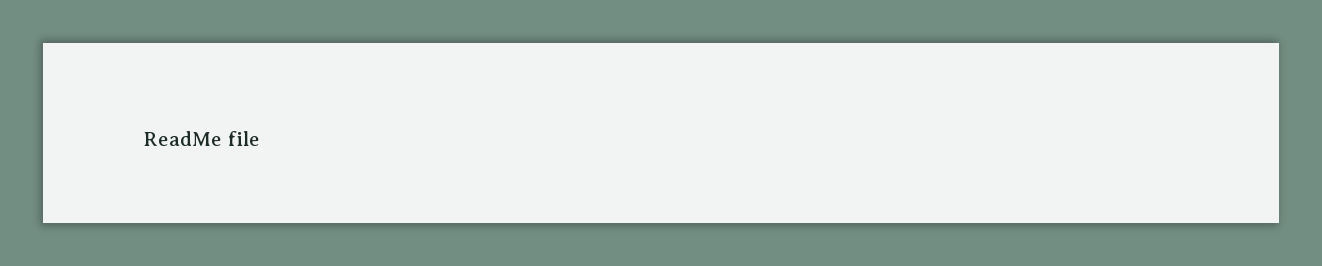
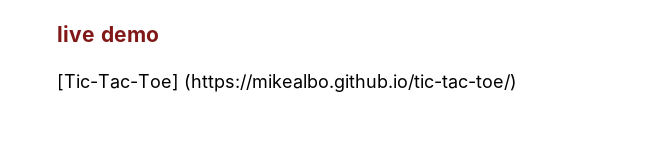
- ReadMe file
+ live demo
+ [Tic-Tac-Toe] (https://mikealbo.github.io/tic-tac-toe/)

